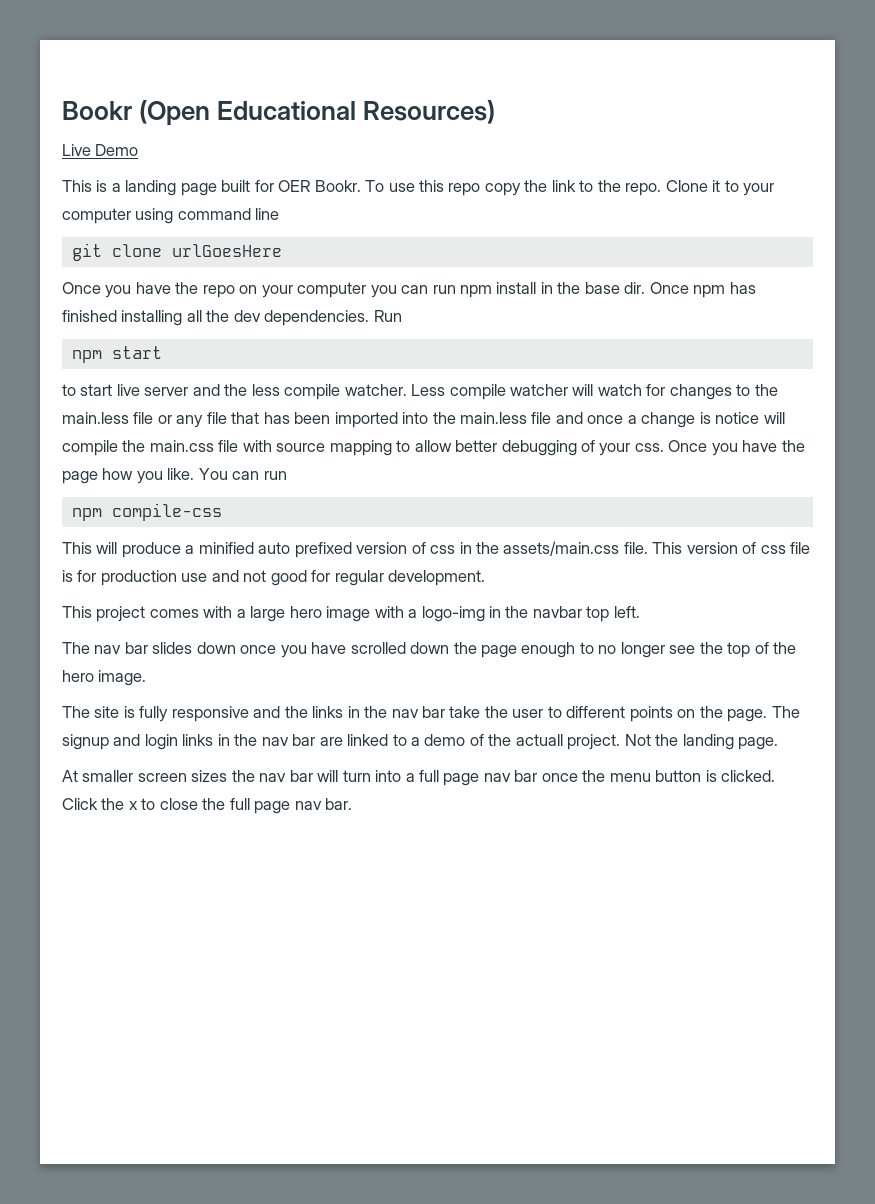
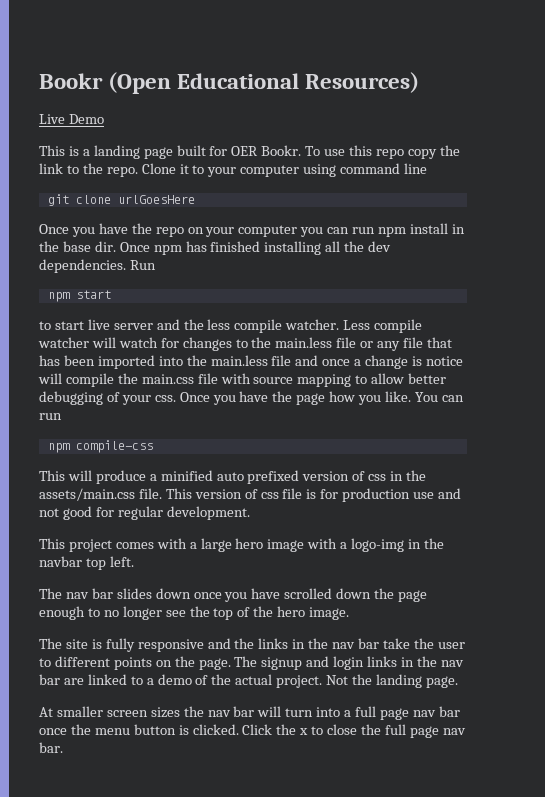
- The signup and login links in the nav bar are linked to a demo of the actuall project.
+ The signup and login links in the nav bar are linked to a demo of the actual project.

